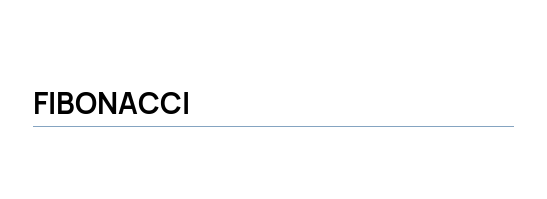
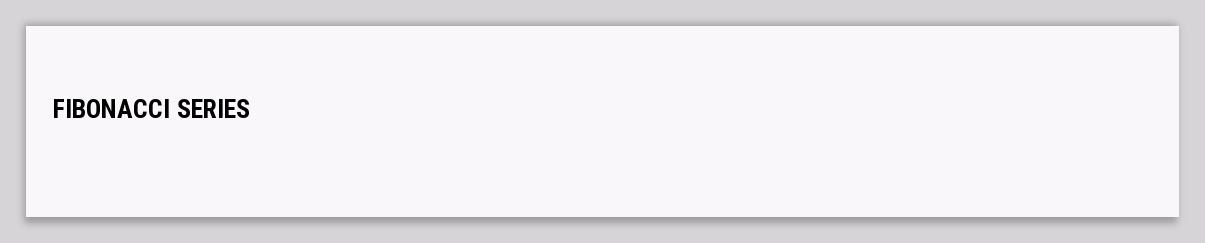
- FIBONACCI
+ FIBONACCI SERIES

